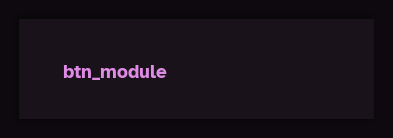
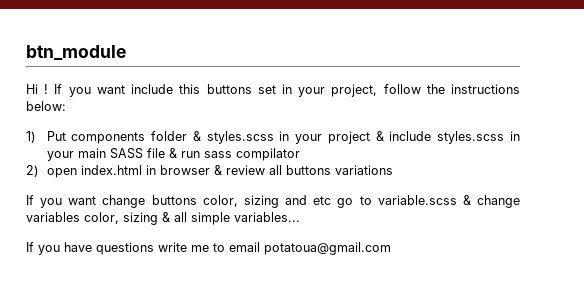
+ Hi ! If you want include this buttons set in your project, follow the instructions below:
+ 1) Put components folder & styles.scss in your project & include styles.scss in your main SASS file & run sass compilator
+ 2) open index.html in browser & review all buttons variations
+ If you want change buttons color, sizing and etc go to variable.scss & change variables color, sizing & all simple variables...
+ If you have questions write me to email potatoua@gmail.com

